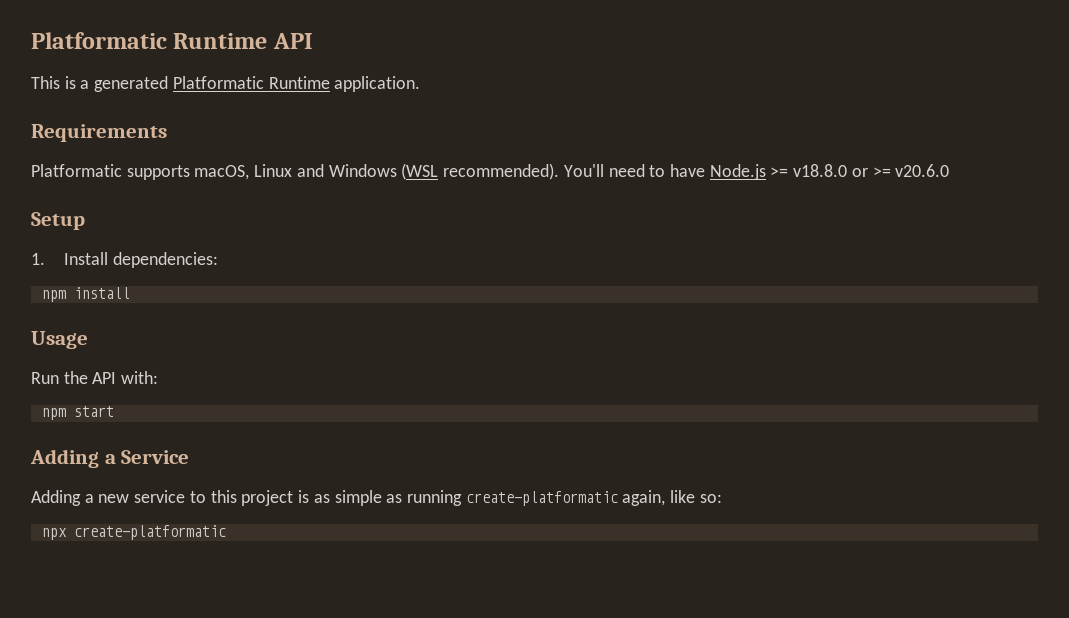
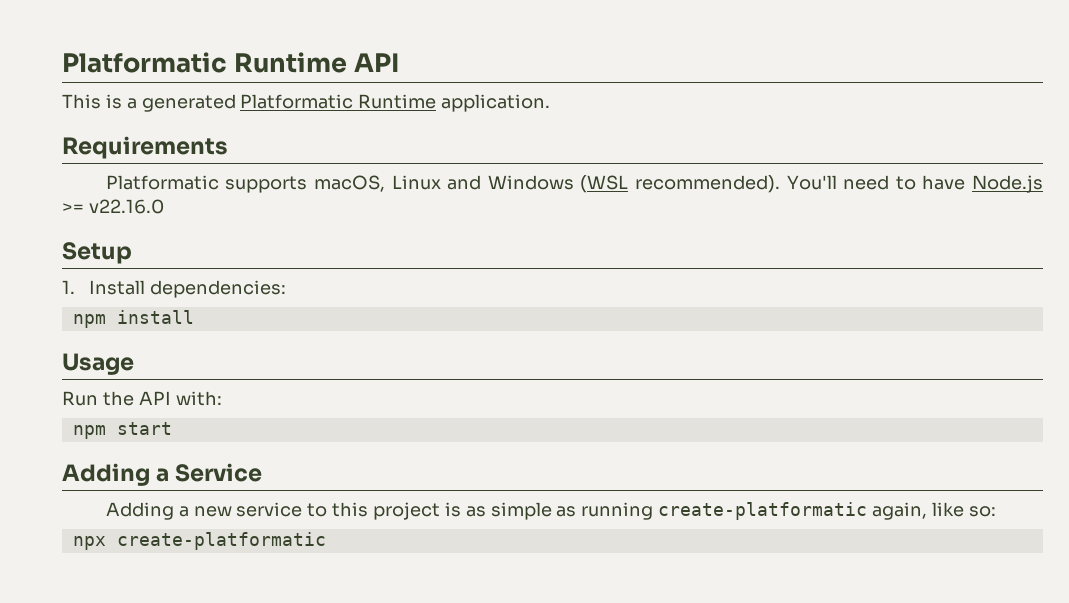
- You'll need to have Node.js >= v18.8.0 or >= v20.6.0
+ You'll need to have Node.js >= v22.16.0

